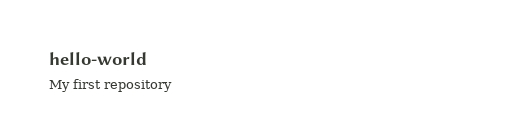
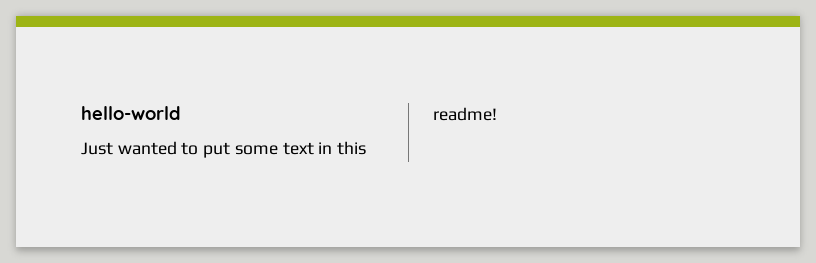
- My first repository
+ Just wanted to put some text in this readme!

